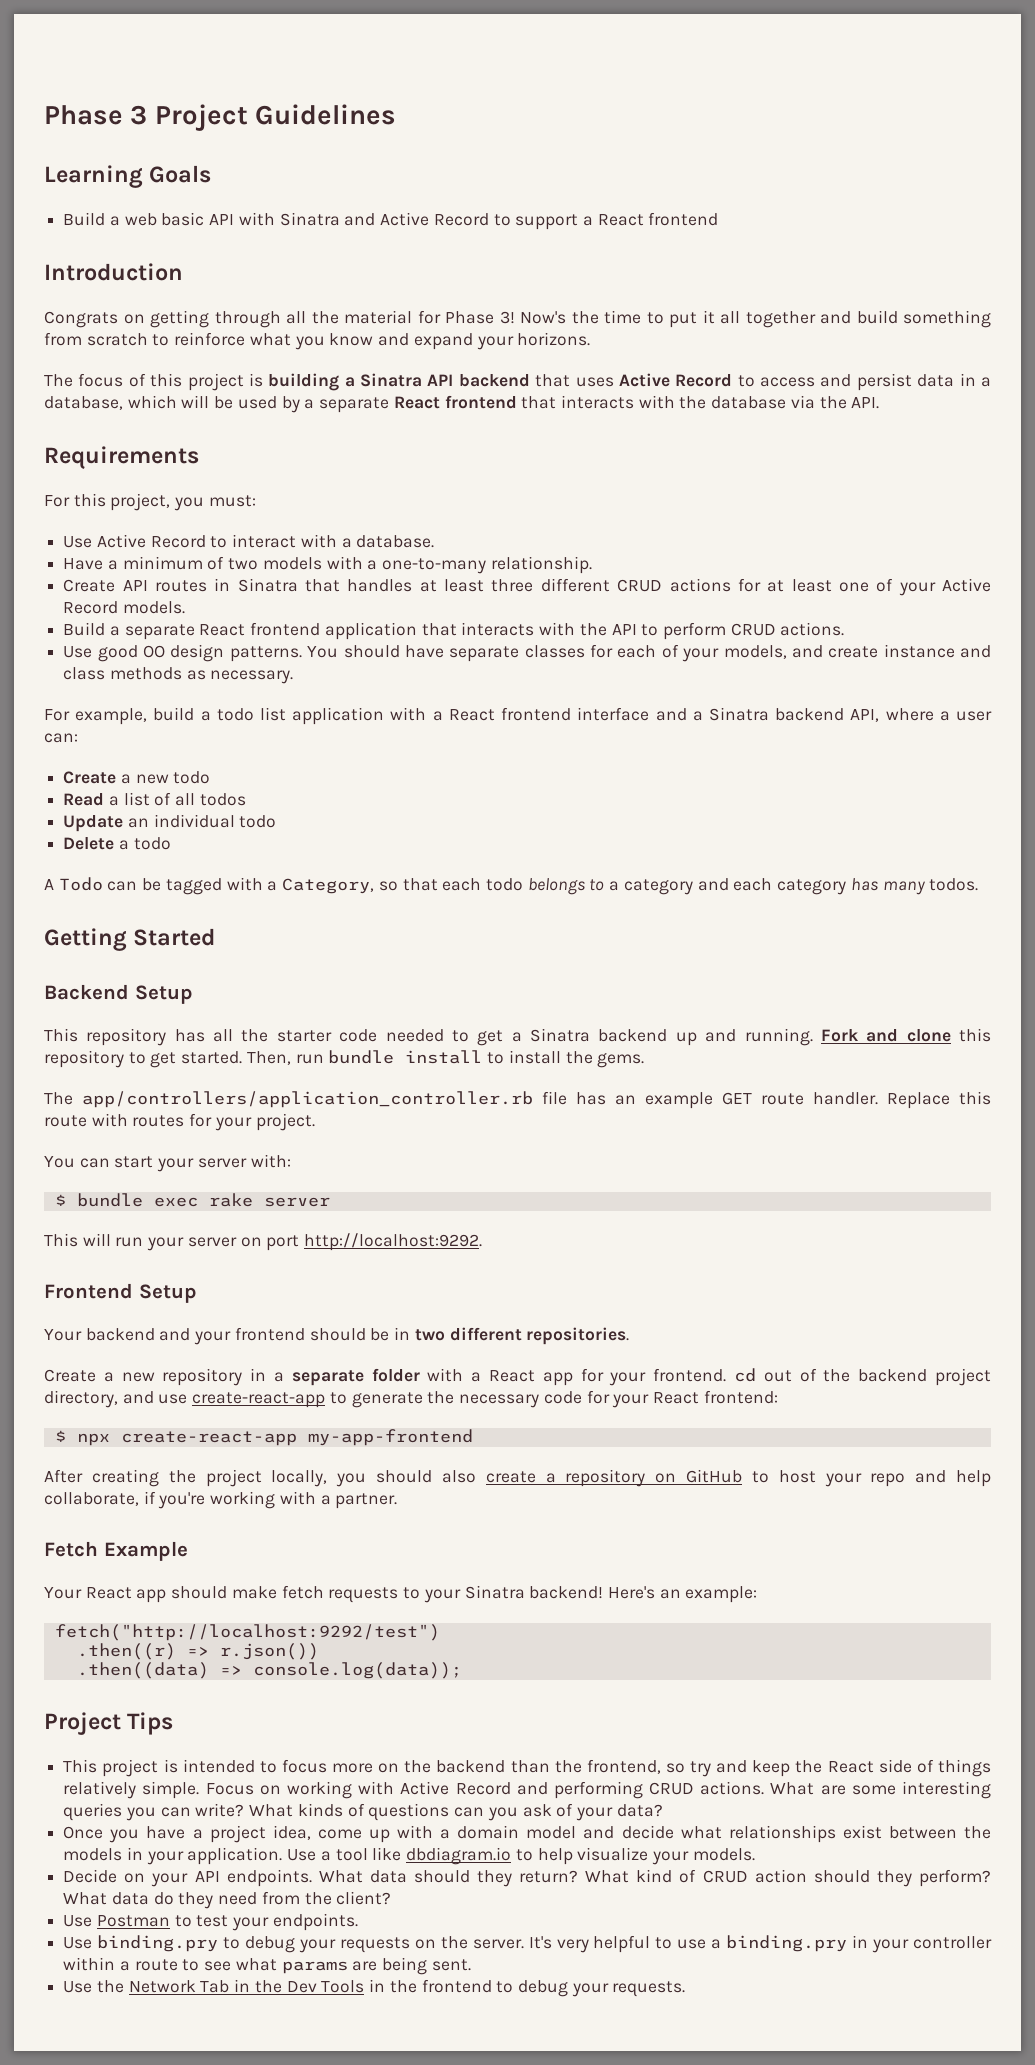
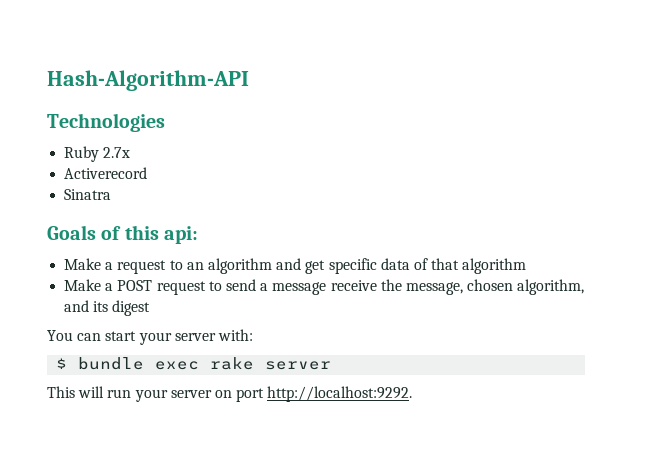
- Phase 3 Project Guidelines
- Learning Goals
- Build a web basic API with Sinatra and Active Record to support a React frontend
- Introduction
- Congrats on getting through all the material for Phase 3! Now's the time to put it all together and build something from scratch to reinforce what you know and expand your horizons.
- The focus of this project is building a Sinatra API backend that uses Active Record to access and persist data in a database, which will be used by a separate React frontend that interacts with the database via the API.
- Requirements
- For this project, you must:
- Use Active Record to interact with a database.
- Have a minimum of two models with a one-to-many relationship.
- Create API routes in Sinatra that handles at least three different CRUD actions for at least one of your Active Record models.
- Build a separate React frontend application that interacts with the API to perform CRUD actions.
- Use good OO design patterns. You should have separate classes for each of your models, and create instance and class methods as necessary.
- For example, build a todo list application with a React frontend interface and a Sinatra backend API, where a user can:
- Create a new todo
- Read a list of all todos
- Update an individual todo
- Delete a todo
- A Todo can be tagged with a Category, so that each todo belongs to a category and each category has many todos.
- Getting Started
- Backend Setup
- This repository has all the starter code needed to get a Sinatra backend up and running. Fork and clone this repository to get started. Then, run bundle install to install the gems.
- The app/controllers/application_controller.rb file has an example GET route handler. Replace this route with routes for your project.
+ Hash-Algorithm-API
+ Technologies
+ Ruby 2.7x
+ Activerecord
+ Sinatra
+ Goals of this api:
+ Make a request to an algorithm and get specific data of that algorithm
+ Make a POST request to send a message receive the message, chosen algorithm, and its digest
- Frontend Setup
- Your backend and your frontend should be in two different repositories.
- Create a new repository in a separate folder with a React app for your frontend. cd out of the backend project directory, and use create-react-app to generate the necessary code for your React frontend:
- $ npx create-react-app my-app-frontend
- After creating the project locally, you should also create a repository on GitHub to host your repo and help collaborate, if you're working with a partner.
- Fetch Example
- Your React app should make fetch requests to your Sinatra backend! Here's an example:
- fetch("http://localhost:9292/test")
- .then((r) => r.json())
- .then((data) => console.log(data));
- Project Tips
- This project is intended to focus more on the backend than the frontend, so try and keep the React side of things relatively simple. Focus on working with Active Record and performing CRUD actions. What are some interesting queries you can write? What kinds of questions can you ask of your data?
- Once you have a project idea, come up with a domain model and decide what relationships exist between the models in your application. Use a tool like dbdiagram.io to help visualize your models.
- Decide on your API endpoints. What data should they return? What kind of CRUD action should they perform? What data do they need from the client?
- Use Postman to test your endpoints.
- Use binding.pry to debug your requests on the server. It's very helpful to use a binding.pry in your controller within a route to see what params are being sent.
- Use the Network Tab in the Dev Tools in the frontend to debug your requests.

